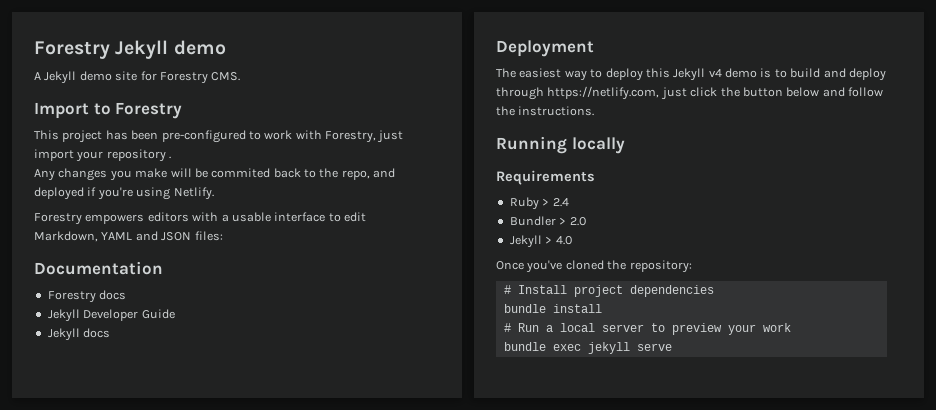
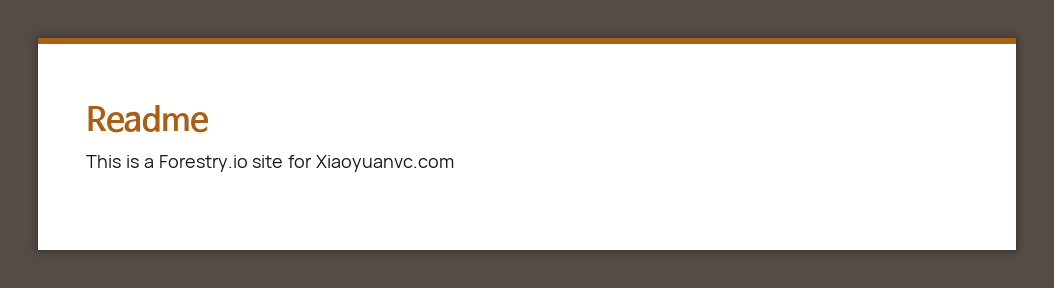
- Forestry Jekyll demo
- A Jekyll demo site for Forestry CMS.
- Import to Forestry
- This project has been pre-configured to work with Forestry, just import your repository .
- Any changes you make will be commited back to the repo, and deployed if you're using Netlify.
- Forestry empowers editors with a usable interface to edit Markdown, YAML and JSON files:
- Documentation
- Forestry docs
- Jekyll Developer Guide
- Jekyll docs
- Deployment
- The easiest way to deploy this Jekyll v4 demo is to build and deploy through https://netlify.com, just click the button below and follow the instructions.
- Running locally
- Requirements
- Ruby > 2.4
- Bundler > 2.0
- Jekyll > 4.0
- Once you've cloned the repository:
- # Install project dependencies
- bundle install
- # Run a local server to preview your work
- bundle exec jekyll serve
+ Readme
+ This is a Forestry.io site for Xiaoyuanvc.com

